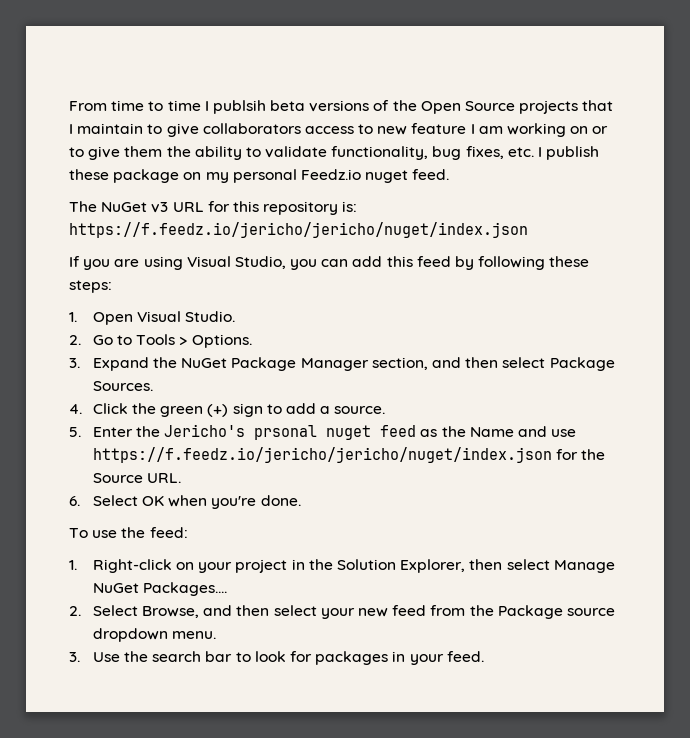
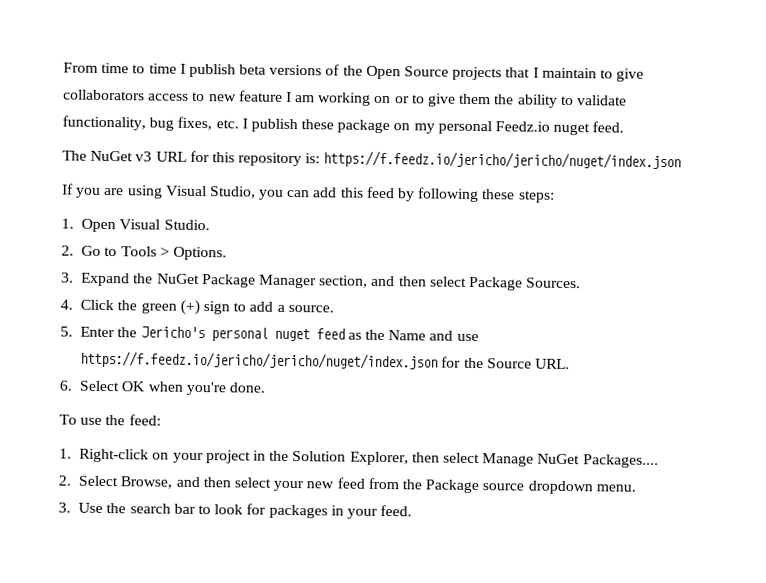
- From time to time I publsih beta versions of the Open Source projects that I maintain to give collaborators access to new feature I am working on or to give them the ability to validate functionality, bug fixes, etc. I publish these package on my personal Feedz.io nuget feed.
+ From time to time I publish beta versions of the Open Source projects that I maintain to give collaborators access to new feature I am working on or to give them the ability to validate functionality, bug fixes, etc. I publish these package on my personal Feedz.io nuget feed.
- 5. Enter the Jericho's prsonal nuget feed as the Name and use https://f.feedz.io/jericho/jericho/nuget/index.json for the Source URL.
+ 5. Enter the Jericho's personal nuget feed as the Name and use https://f.feedz.io/jericho/jericho/nuget/index.json for the Source URL.

